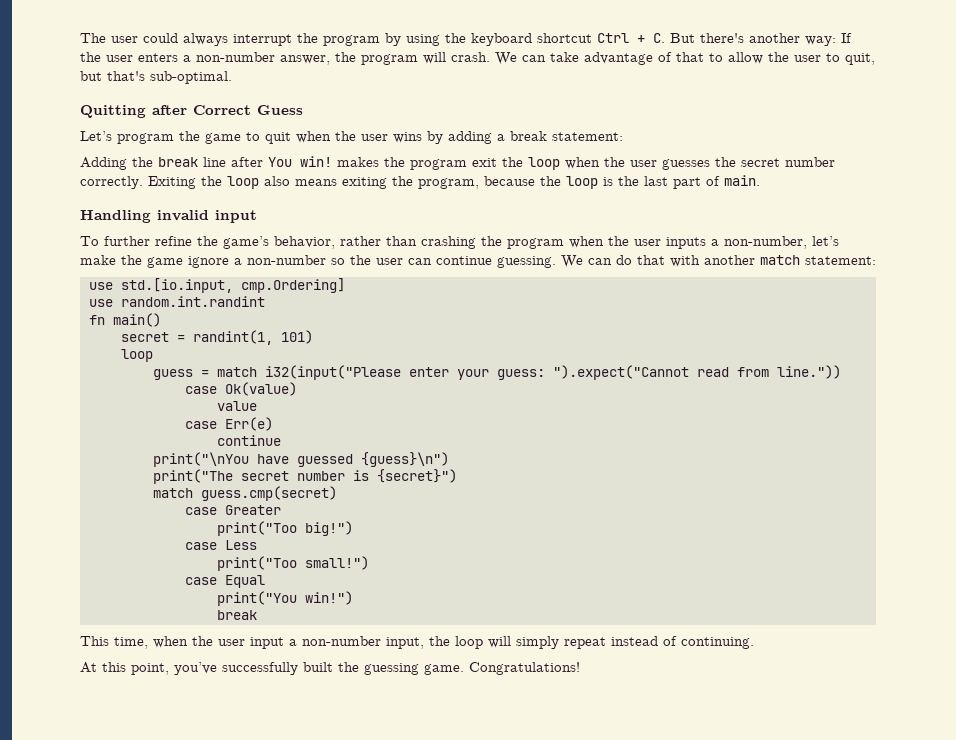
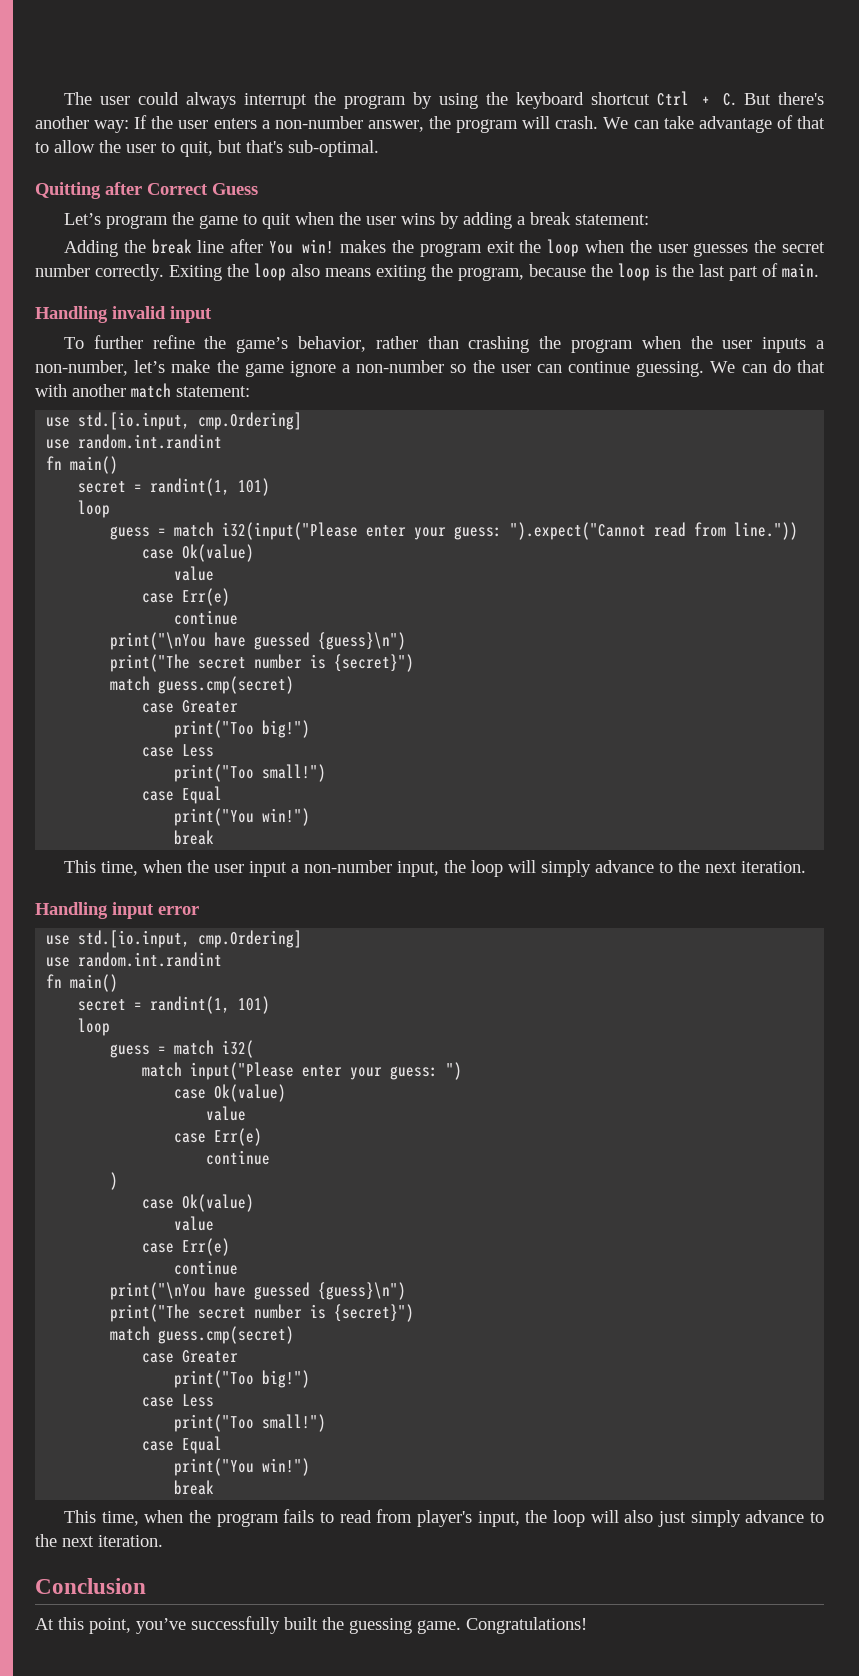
- This time, when the user input a non-number input, the loop will simply repeat instead of continuing.
+ This time, when the user input a non-number input, the loop will simply advance to the next iteration.
+ Handling input error
+ use std.[io.input, cmp.Ordering]
+ use random.int.randint
+ fn main()
+ secret = randint(1, 101)
+ loop
+ guess = match i32(
+ match input("Please enter your guess: ")
+ case Ok(value)
+ value
+ case Err(e)
+ continue
+ )
+ case Ok(value)
+ value
+ case Err(e)
+ continue
+ print("\nYou have guessed {guess}\n")
+ print("The secret number is {secret}")
+ match guess.cmp(secret)
+ case Greater
+ print("Too big!")
+ case Less
+ print("Too small!")
+ case Equal
+ print("You win!")
+ break
+ This time, when the program fails to read from player's input, the loop will also just simply advance to the next iteration.
+ Conclusion

